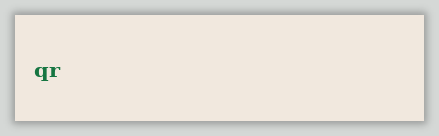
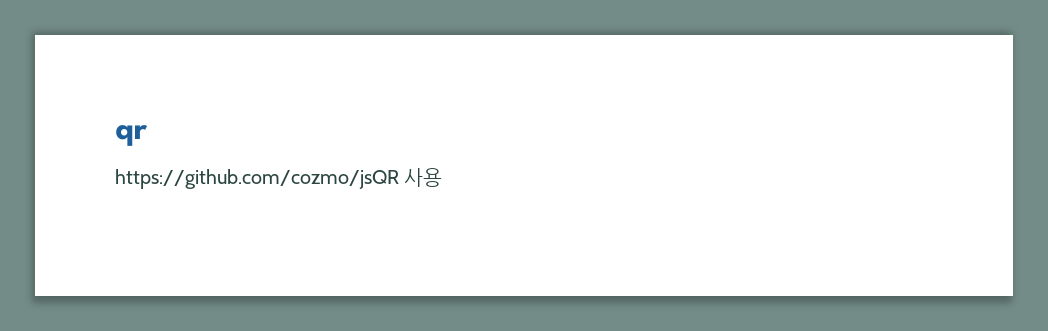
+ https://github.com/cozmo/jsQR 사용

